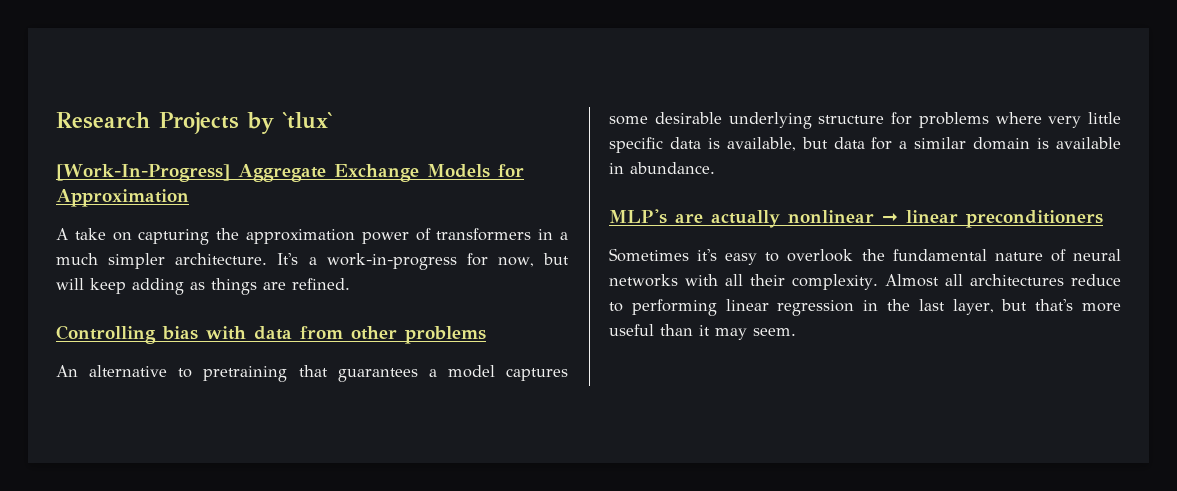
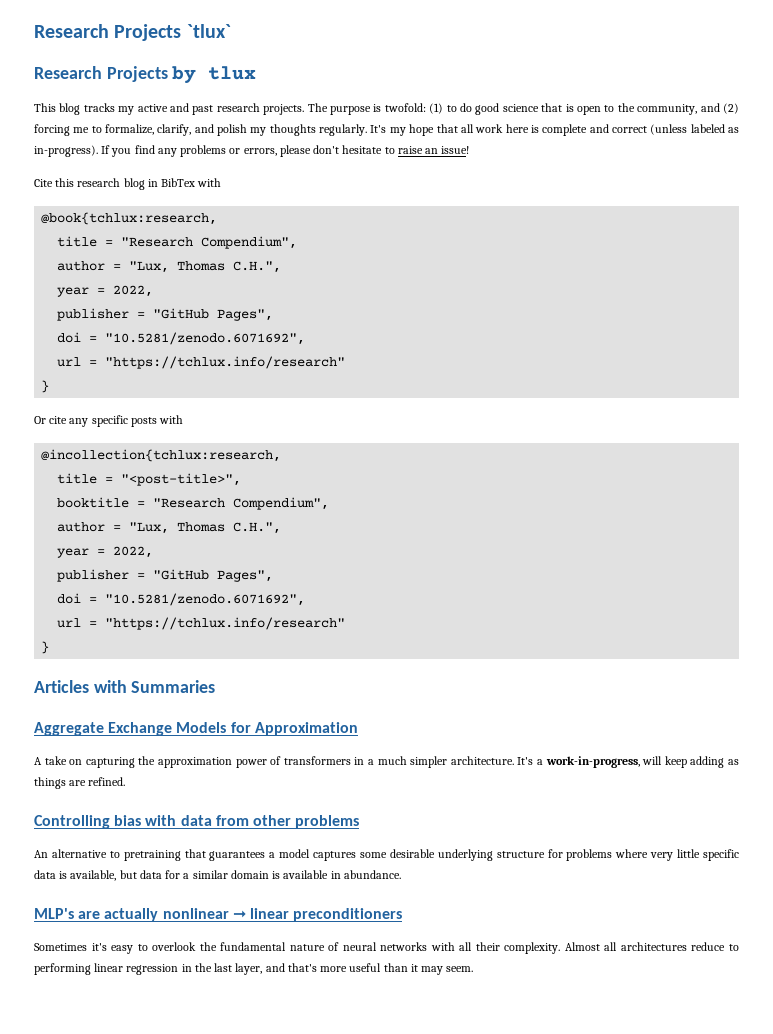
- Research Projects by `tlux`
- [Work-In-Progress] Aggregate Exchange Models for Approximation
+ Research Projects `tlux`
+ Research Projects by tlux
+ This blog tracks my active and past research projects. The purpose is twofold: (1) to do good science that is open to the community, and (2) forcing me to formalize, clarify, and polish my thoughts regularly. It's my hope that all work here is complete and correct (unless labeled as in-progress). If you find any problems or errors, please don't hesitate to raise an issue!
+ Cite this research blog in BibTex with
+ @book{tchlux:research,
+ title = "Research Compendium",
+ author = "Lux, Thomas C.H.",
+ year = 2022,
+ publisher = "GitHub Pages",
+ doi = "10.5281/zenodo.6071692",
+ url = "https://tchlux.info/research"
+ }
+ Or cite any specific posts with
+ @incollection{tchlux:research,
+ title = "<post-title>",
+ booktitle = "Research Compendium",
+ author = "Lux, Thomas C.H.",
+ year = 2022,
+ publisher = "GitHub Pages",
+ doi = "10.5281/zenodo.6071692",
+ url = "https://tchlux.info/research"
+ }
+ Articles with Summaries
+ Aggregate Exchange Models for Approximation
- It's a work-in-progress for now, but will keep adding as things are refined.
+ It's a work-in-progress, will keep adding as things are refined.
- Almost all architectures reduce to performing linear regression in the last layer, but that's more useful than it may seem.
+ Almost all architectures reduce to performing linear regression in the last layer, and that's more useful than it may seem.

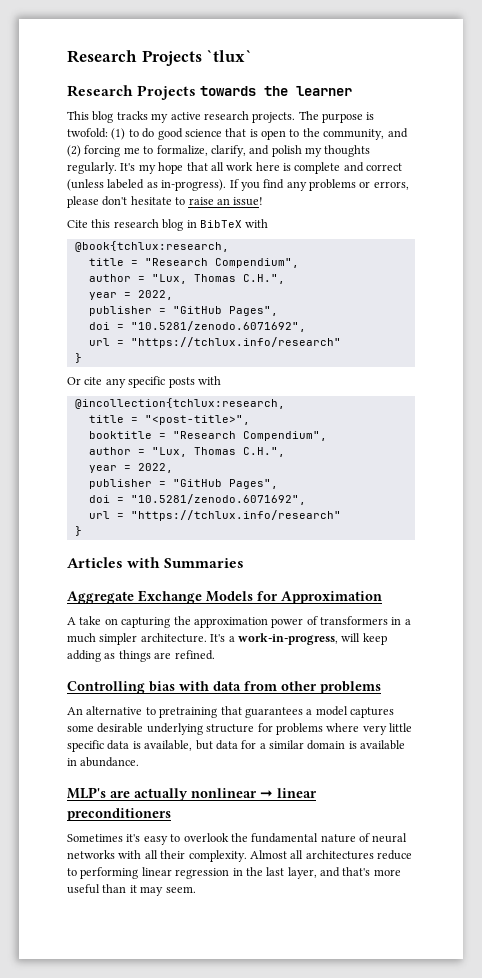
- Research Projects by tlux
+ Research Projects towards the learner
- This blog tracks my active and past research projects.
+ This blog tracks my active research projects.
- Cite this research blog in BibTex with
+ Cite this research blog in BibTeX with

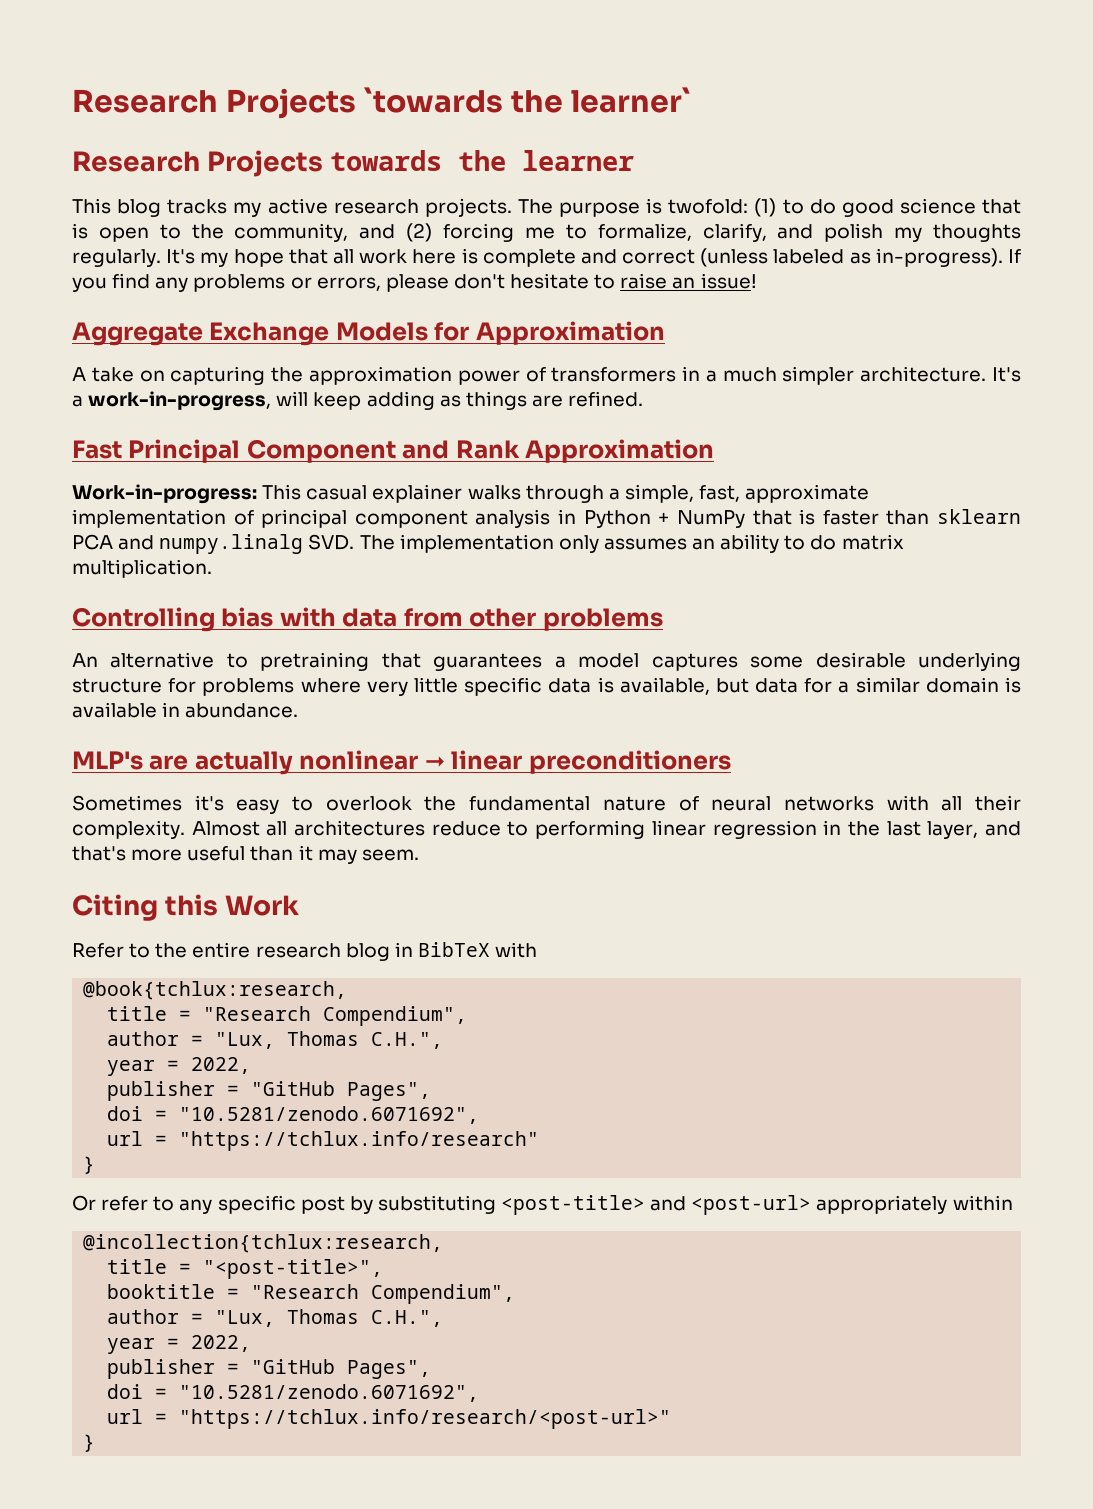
- Research Projects `tlux`
+ Research Projects `towards the learner`
- Cite this research blog in BibTeX with
- @book{tchlux:research,
- title = "Research Compendium",
- author = "Lux, Thomas C.H.",
- year = 2022,
- publisher = "GitHub Pages",
- doi = "10.5281/zenodo.6071692",
- url = "https://tchlux.info/research"
- }
- Or cite any specific posts with
- @incollection{tchlux:research,
- title = "<post-title>",
- booktitle = "Research Compendium",
- author = "Lux, Thomas C.H.",
- year = 2022,
- publisher = "GitHub Pages",
- doi = "10.5281/zenodo.6071692",
- url = "https://tchlux.info/research"
- }
- Articles with Summaries
+ Fast Principal Component and Rank Approximation
+ Work-in-progress: This casual explainer walks through a simple, fast, approximate implementation of principal component analysis in Python + NumPy that is faster than sklearn PCA and numpy.linalg SVD. The implementation only assumes an ability to do matrix multiplication.
+ Citing this Work
+ Refer to the entire research blog in BibTeX with
+ @book{tchlux:research,
+ title = "Research Compendium",
+ author = "Lux, Thomas C.H.",
+ year = 2022,
+ publisher = "GitHub Pages",
+ doi = "10.5281/zenodo.6071692",
+ url = "https://tchlux.info/research"
+ }
+ Or refer to any specific post by substituting <post-title> and <post-url> appropriately within
+ @incollection{tchlux:research,
+ title = "<post-title>",
+ booktitle = "Research Compendium",
+ author = "Lux, Thomas C.H.",
+ year = 2022,
+ publisher = "GitHub Pages",
+ doi = "10.5281/zenodo.6071692",
+ url = "https://tchlux.info/research/<post-url>"
+ }

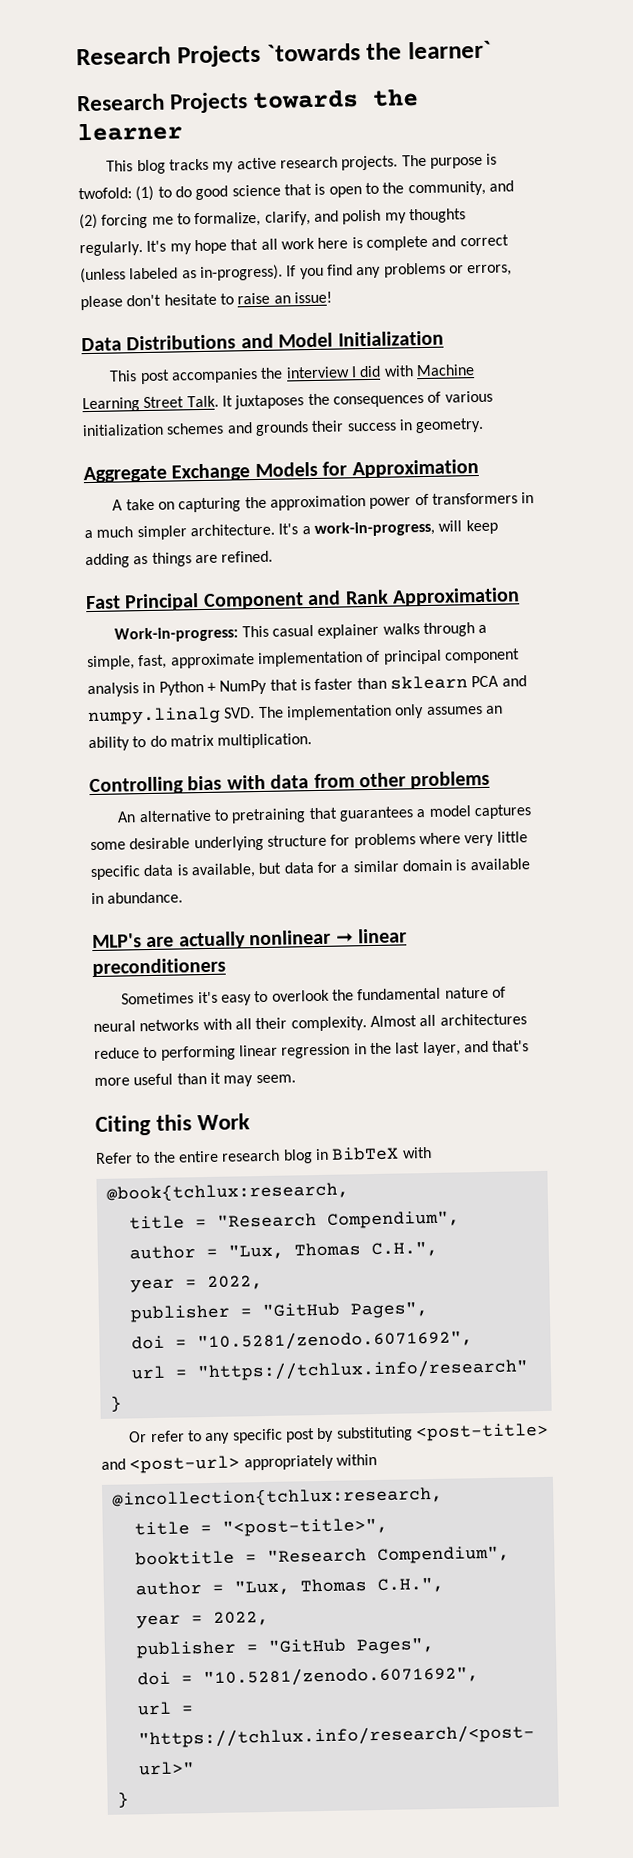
+ Data Distributions and Model Initialization
+ This post accompanies the interview I did with Machine Learning Street Talk. It juxtaposes the consequences of various initialization schemes and grounds their success in geometry.

